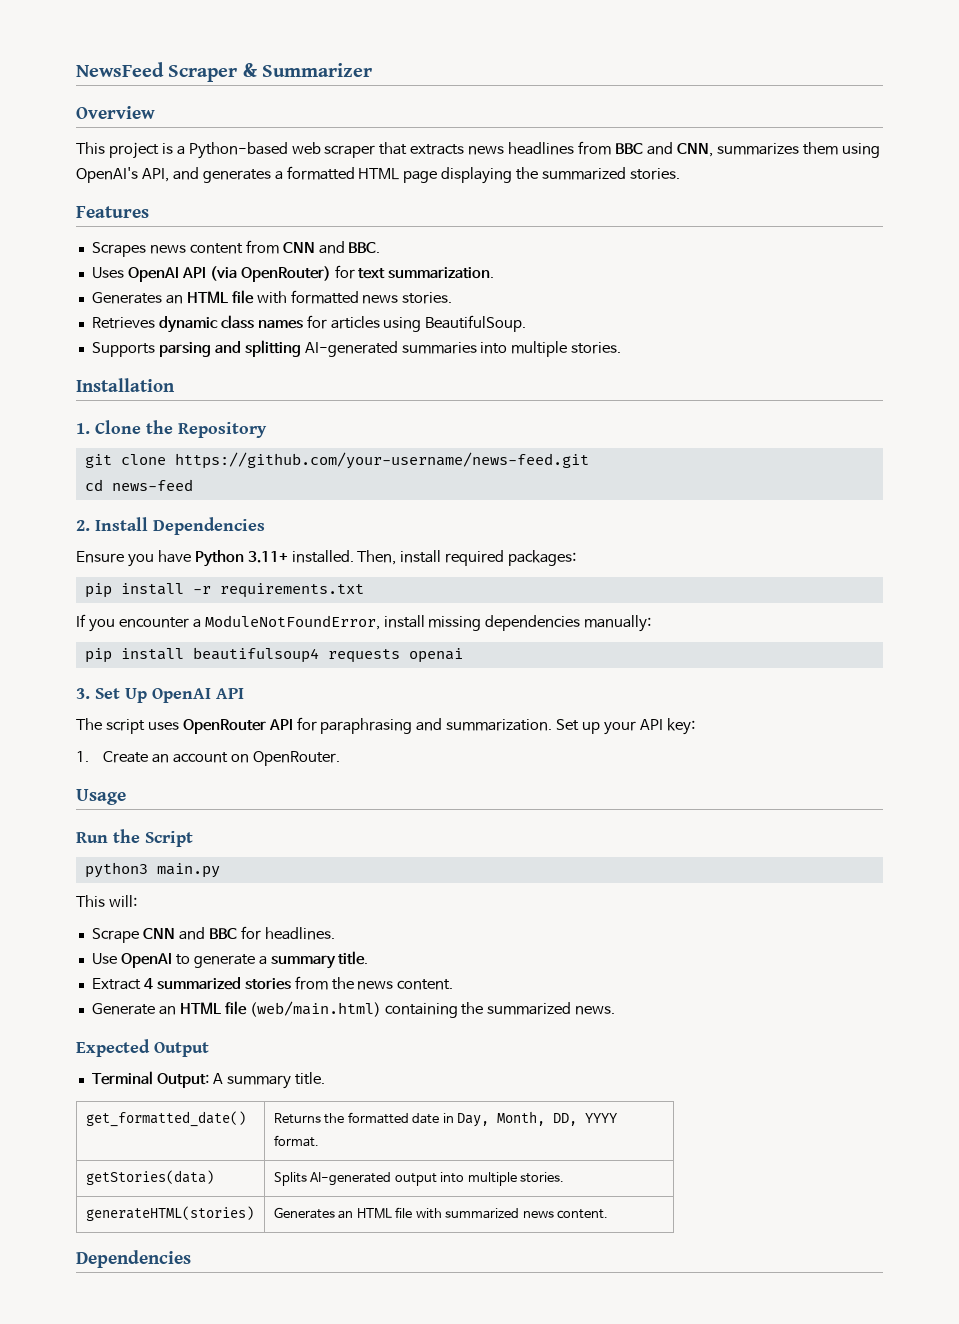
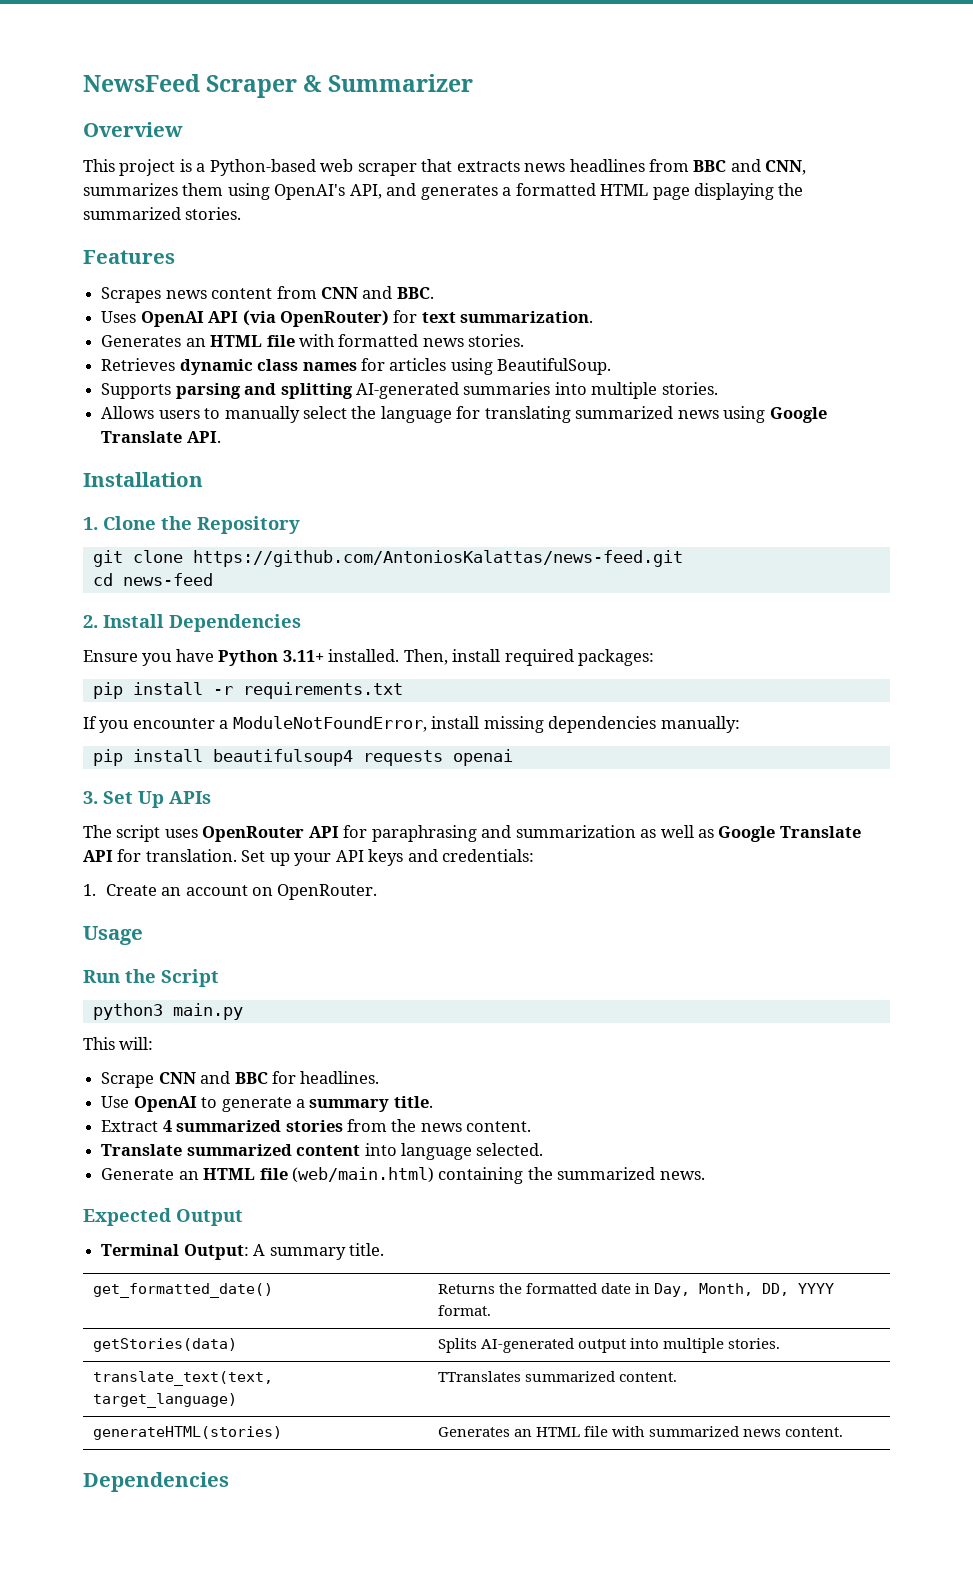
+ Allows users to manually select the language for translating summarized news using Google Translate API.
- git clone https://github.com/your-username/news-feed.git
+ git clone https://github.com/AntoniosKalattas/news-feed.git
- 3. Set Up OpenAI API
+ 3. Set Up APIs
- The script uses OpenRouter API for paraphrasing and summarization.
+ The script uses OpenRouter API for paraphrasing and summarization as well as Google Translate API for translation.
- Set up your API key:
+ Set up your API keys and credentials:
+ Translate summarized content into language selected.
+ translate_text(text, target_language) | TTranslates summarized content.

